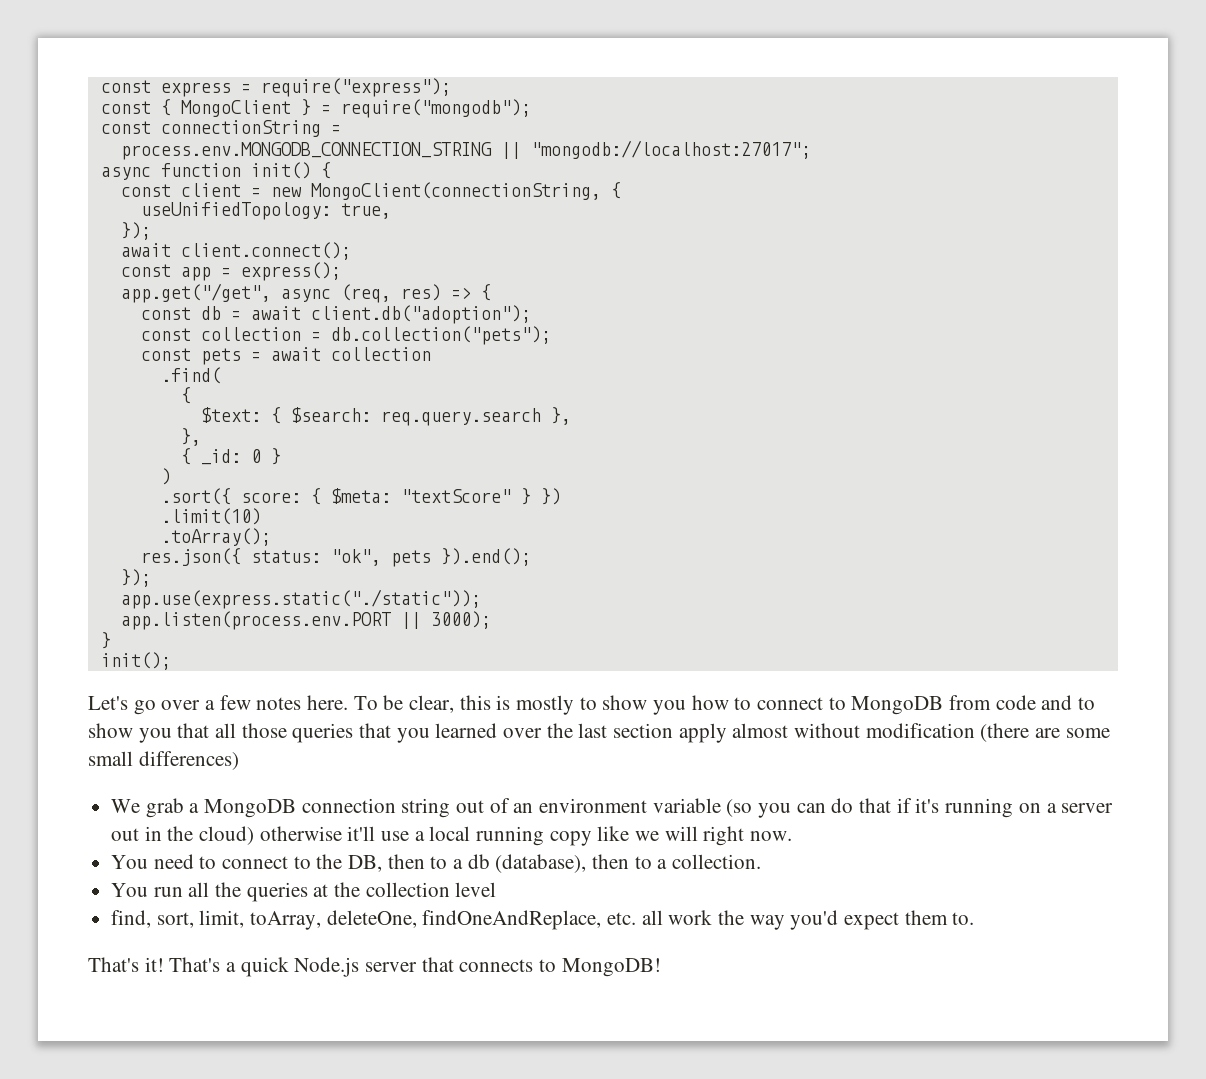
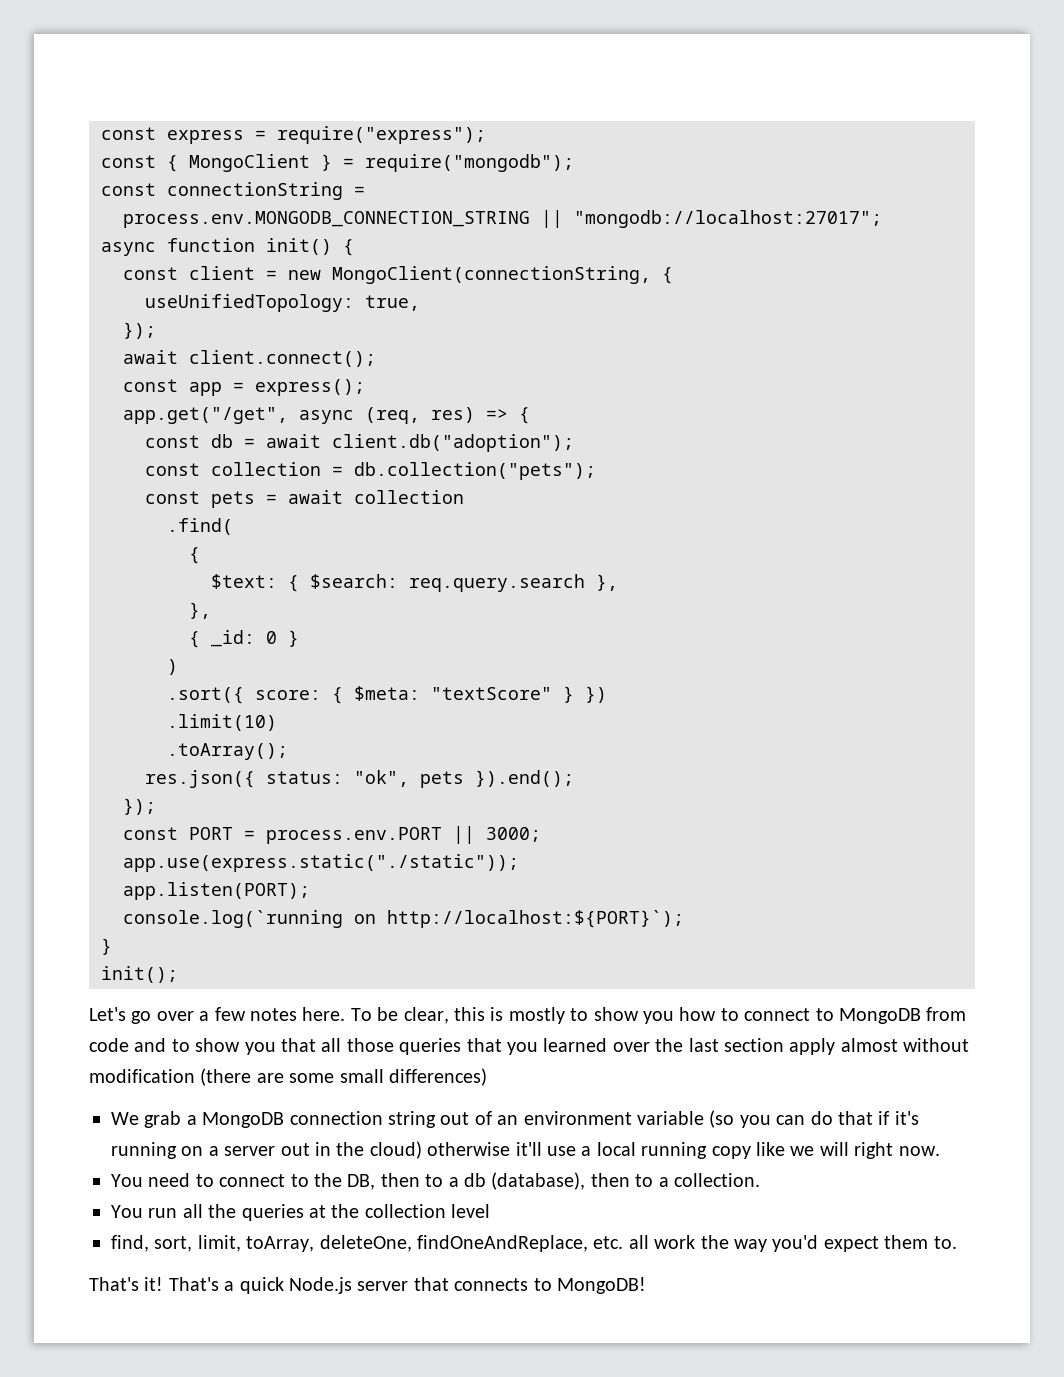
+ const PORT = process.env.PORT || 3000;
  app.use(express.static("./static"));
- app.listen(process.env.PORT || 3000);
+ app.listen(PORT);
+ console.log(`running on http://localhost:${PORT}`);

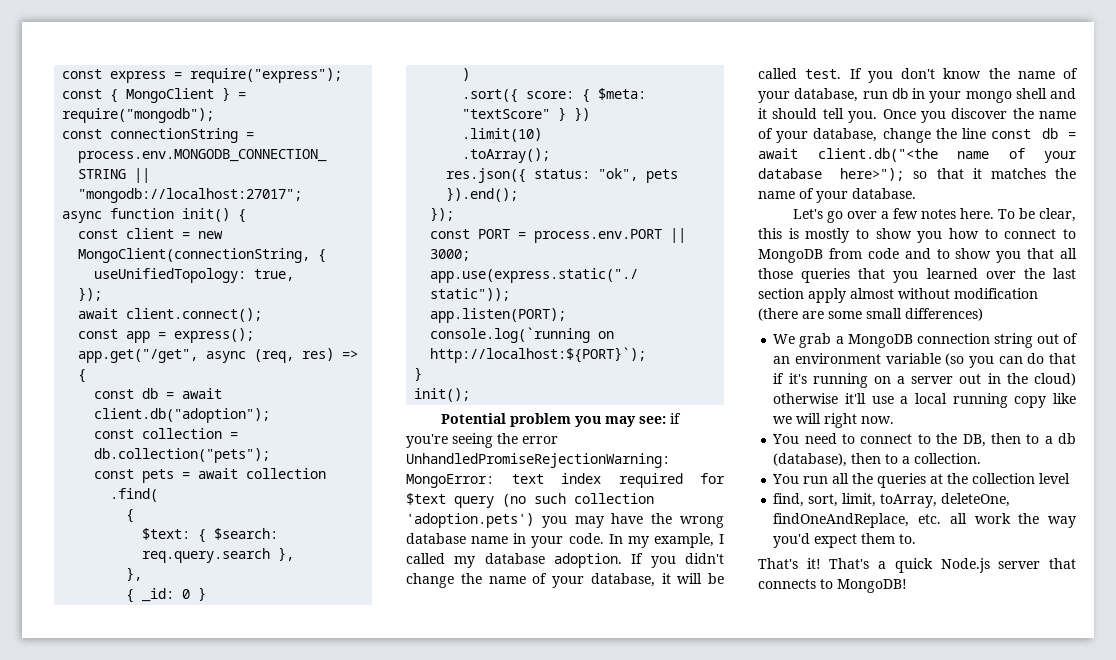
+ Potential problem you may see: if you're seeing the error UnhandledPromiseRejectionWarning: MongoError: text index required for $text query (no such collection 'adoption.pets') you may have the wrong database name in your code. In my example, I called my database adoption. If you didn't change the name of your database, it will be called test. If you don't know the name of your database, run db in your mongo shell and it should tell you. Once you discover the name of your database, change the line const db = await client.db("<the name of your database here>"); so that it matches the name of your database.

